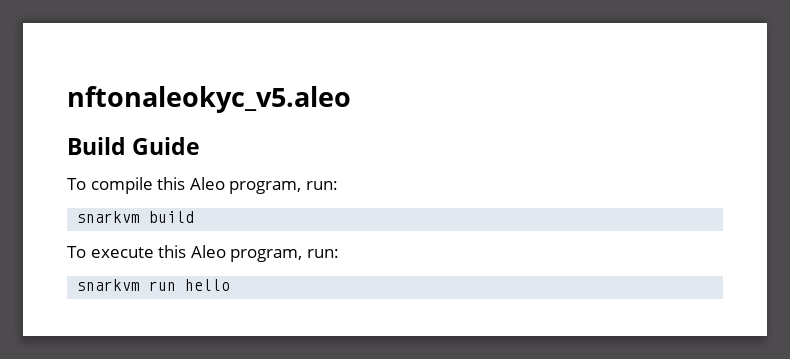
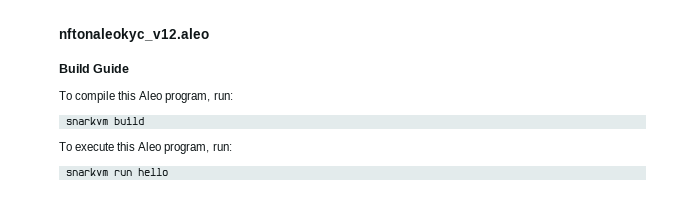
- nftonaleokyc_v5.aleo
+ nftonaleokyc_v12.aleo

